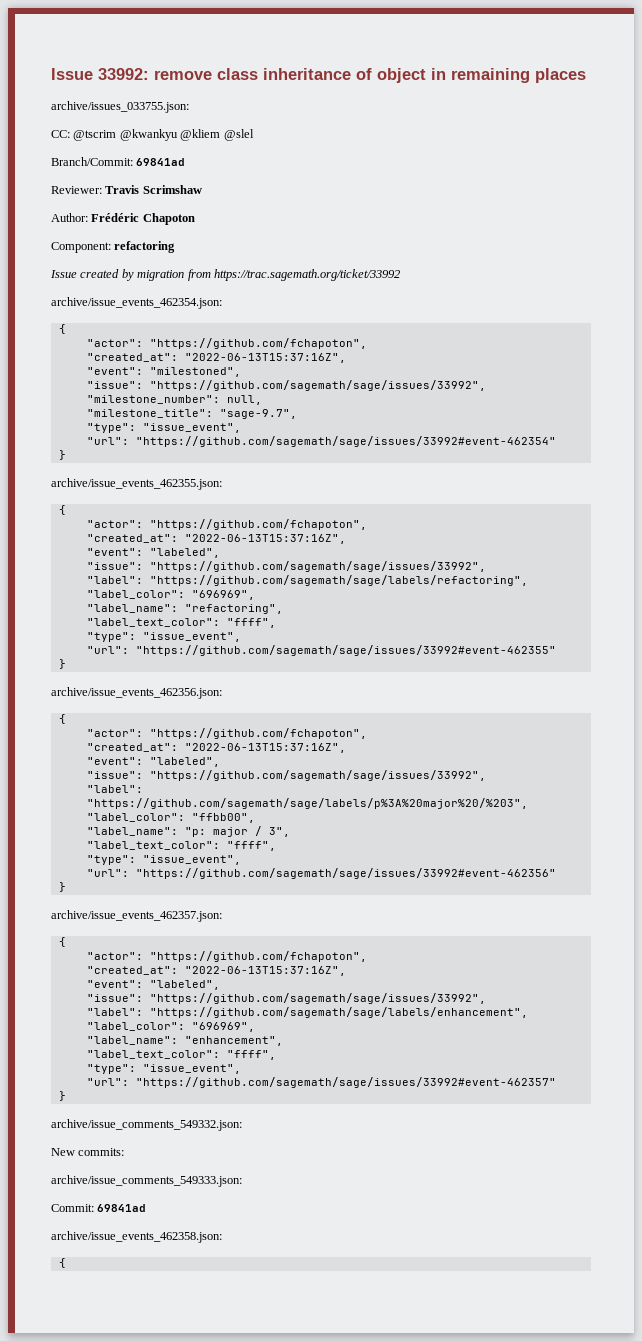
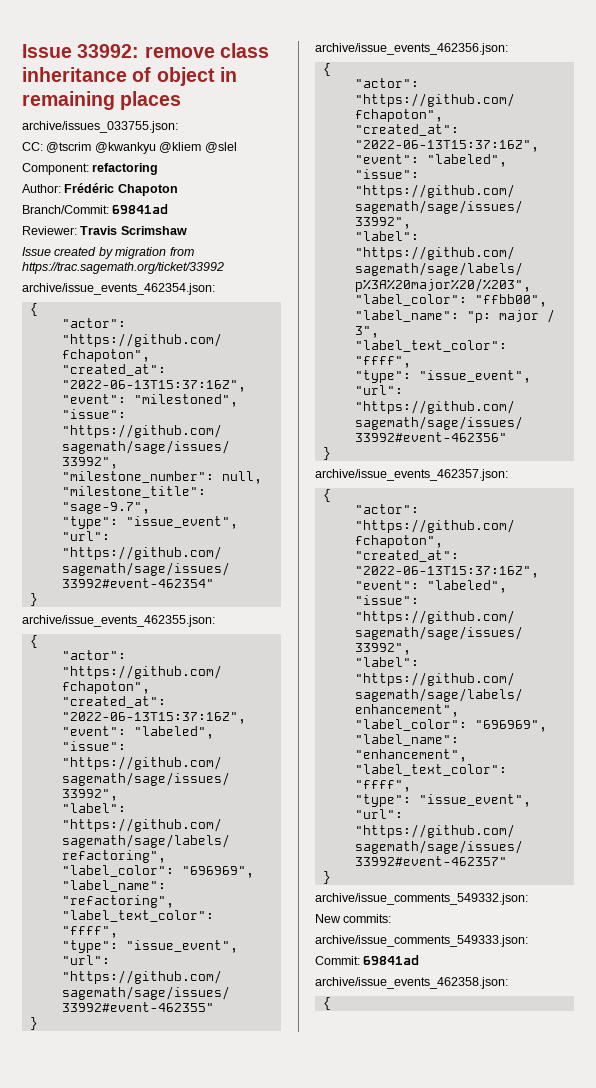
+ Component: refactoring
+ Author: Frédéric Chapoton
- Author: Frédéric Chapoton
- Component: refactoring

